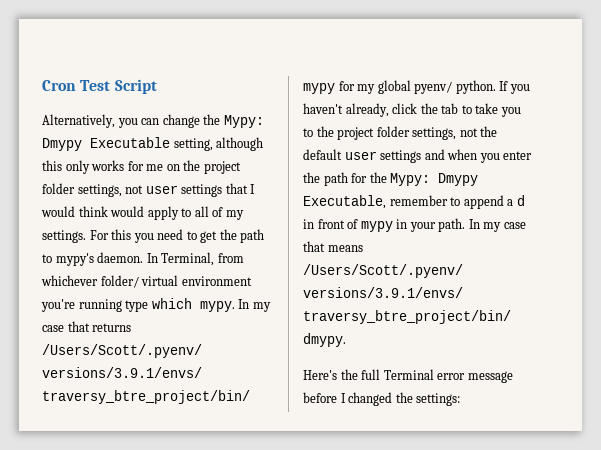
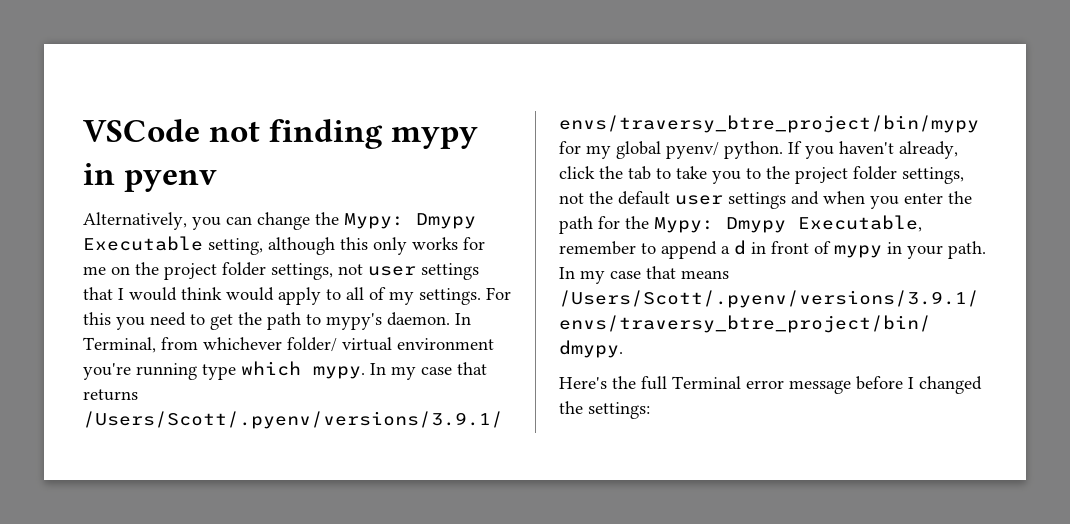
- Cron Test Script
+ VSCode not finding mypy in pyenv

